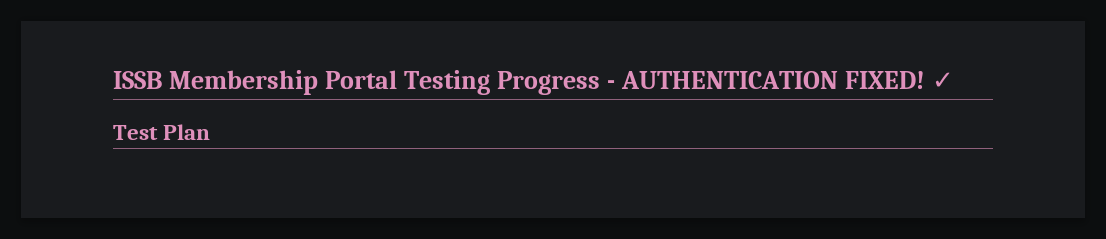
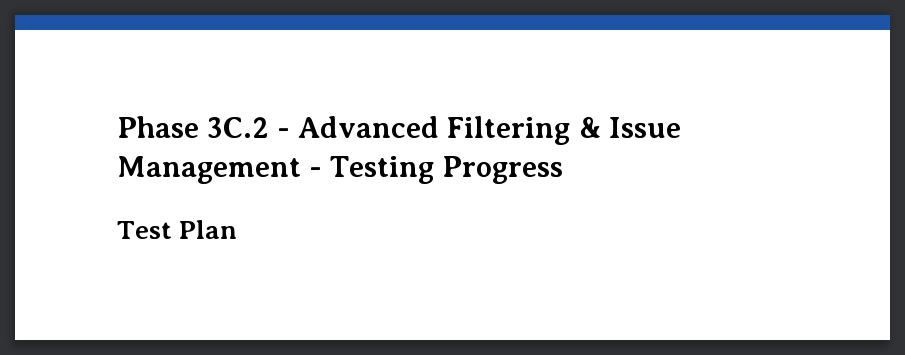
- ISSB Membership Portal Testing Progress - AUTHENTICATION FIXED! ✓
+ Phase 3C.2 - Advanced Filtering & Issue Management - Testing Progress

